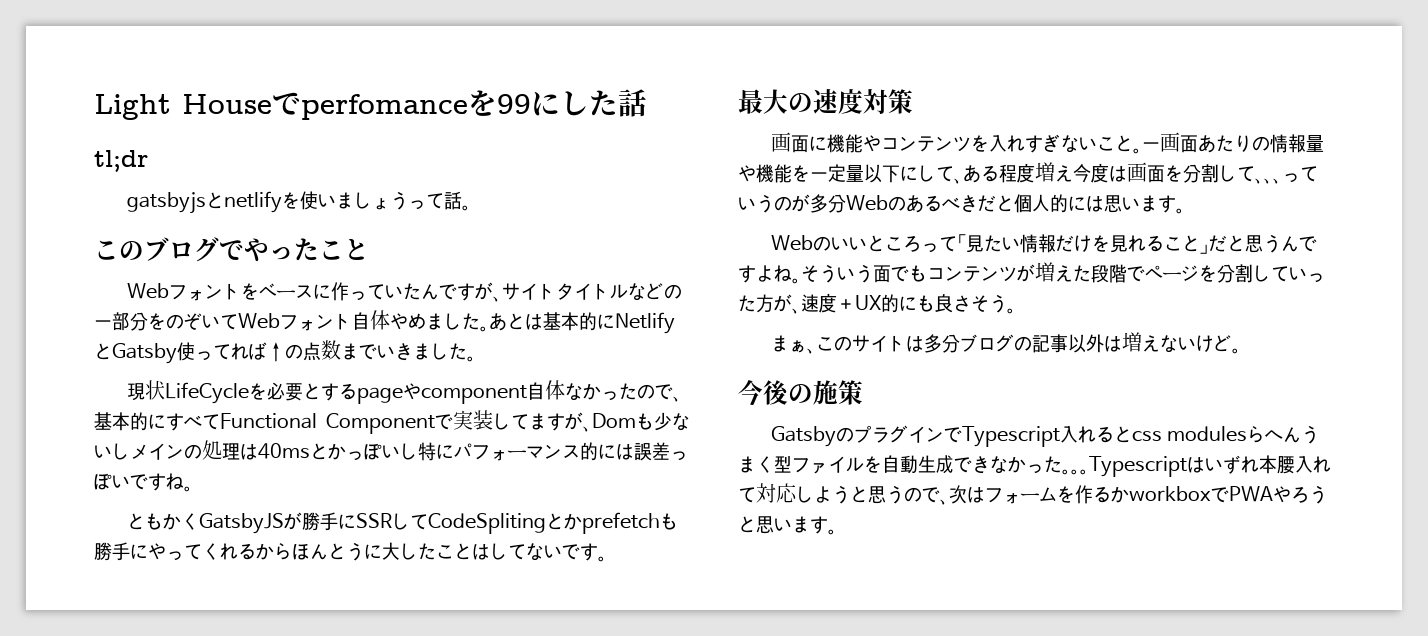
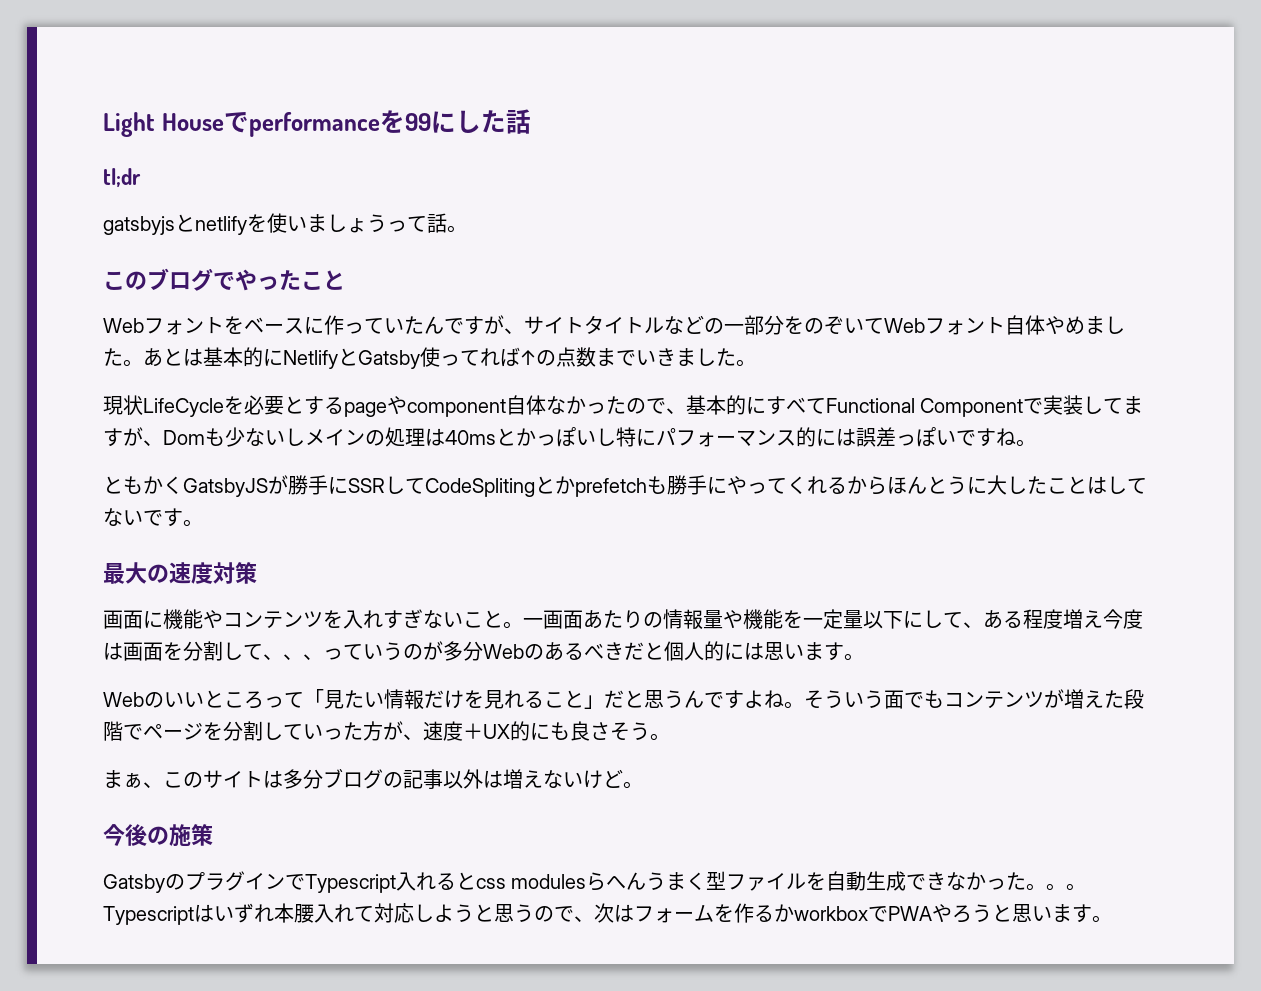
- Light Houseでperfomanceを99にした話
+ Light Houseでperformanceを99にした話

